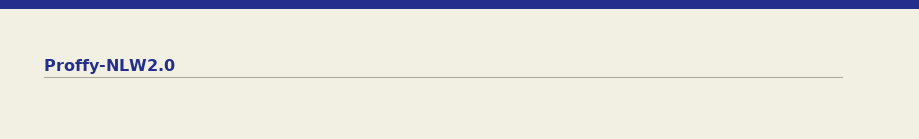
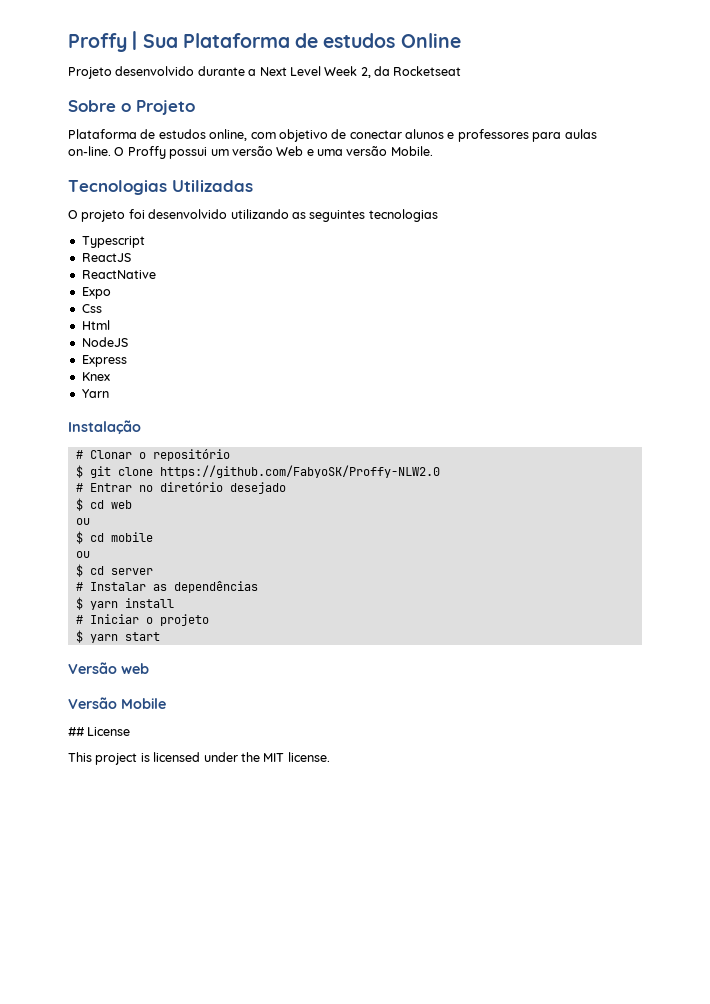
- Proffy-NLW2.0
+ Proffy | Sua Plataforma de estudos Online
+ Projeto desenvolvido durante a Next Level Week 2, da Rocketseat
+ Sobre o Projeto
+ Plataforma de estudos online, com objetivo de conectar alunos e professores para aulas on-line. O Proffy possui um versão Web e uma versão Mobile.
+ Tecnologias Utilizadas
+ O projeto foi desenvolvido utilizando as seguintes tecnologias
+ Typescript
+ ReactJS
+ ReactNative
+ Expo
+ Css
+ Html
+ NodeJS
+ Express
+ Knex
+ Yarn
+ Instalação
+ # Clonar o repositório
+ $ git clone https://github.com/FabyoSK/Proffy-NLW2.0
+ # Entrar no diretório desejado
+ $ cd web
+ ou
+ $ cd mobile
+ ou
+ $ cd server
+ # Instalar as dependências
+ $ yarn install
+ # Iniciar o projeto
+ $ yarn start
+ Versão web
+ Versão Mobile
+ ## License
+ This project is licensed under the MIT license.

